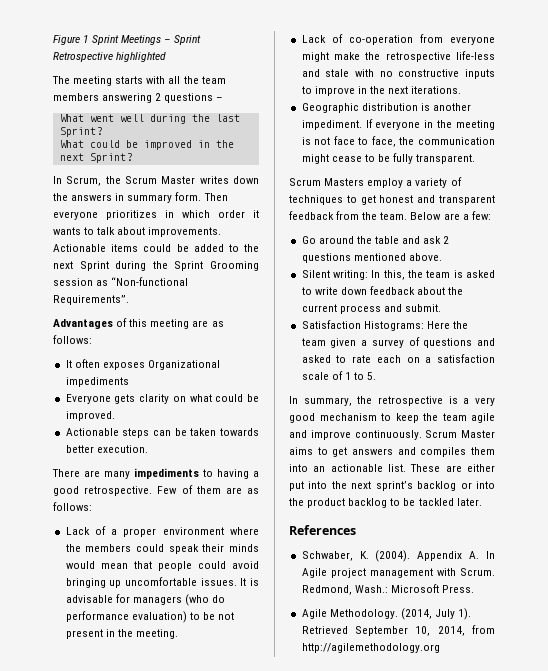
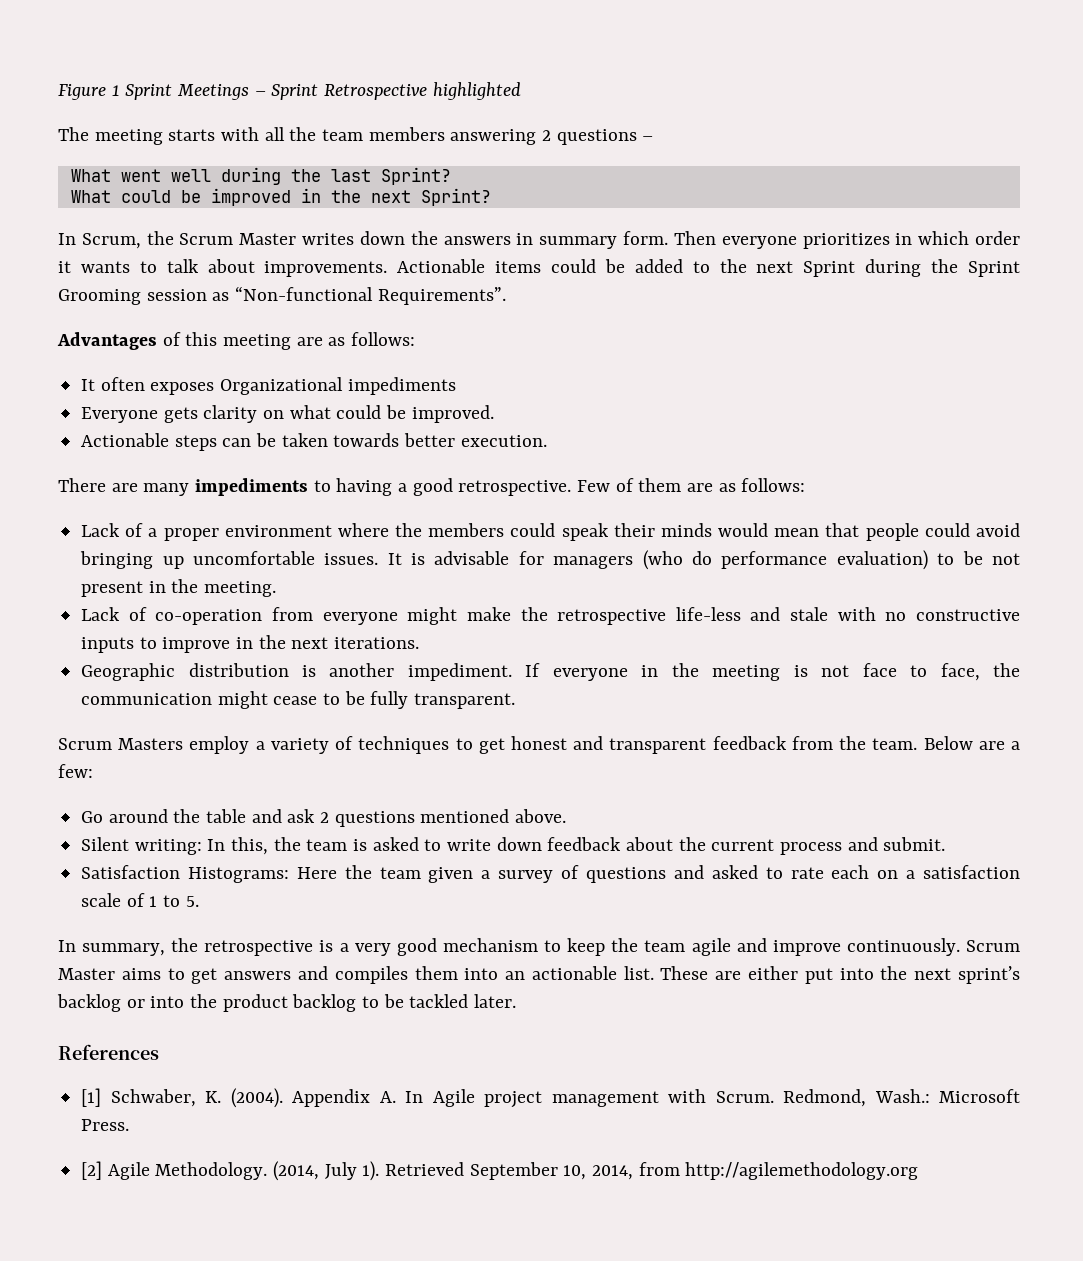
- Schwaber, K. (2004).
+ [1] Schwaber, K. (2004).
- Agile Methodology.
+ [2] Agile Methodology.

